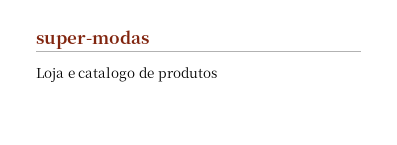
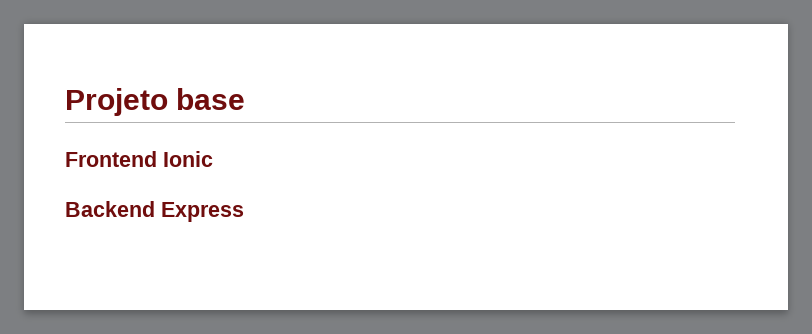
- super-modas
- Loja e catalogo de produtos
+ Projeto base
+ Frontend Ionic
+ Backend Express

